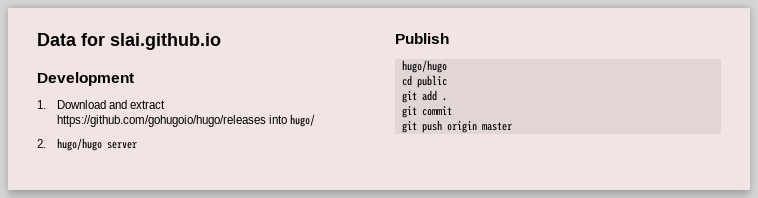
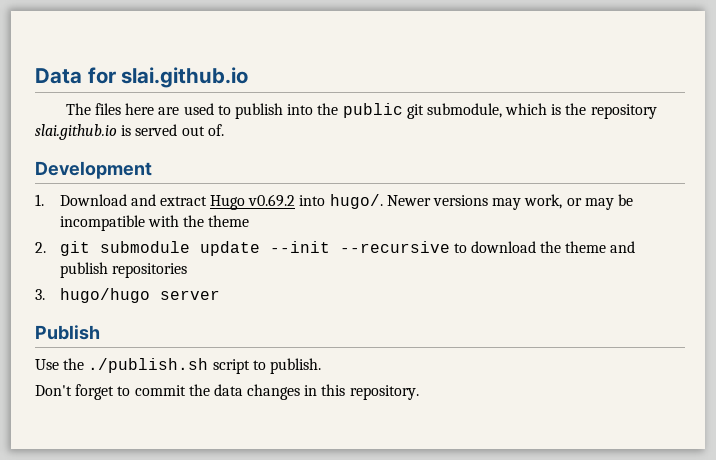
+ The files here are used to publish into the public git submodule, which is the repository slai.github.io is served out of.
- 1. Download and extract https://github.com/gohugoio/hugo/releases into hugo/
- 2. hugo/hugo server
+ 1. Download and extract Hugo v0.69.2 into hugo/. Newer versions may work, or may be incompatible with the theme
+ 2. git submodule update --init --recursive to download the theme and publish repositories
+ 3. hugo/hugo server
  Publish
- hugo/hugo
- cd public
- git add .
- git commit
- git push origin master
+ Use the ./publish.sh script to publish.
+ Don't forget to commit the data changes in this repository.

